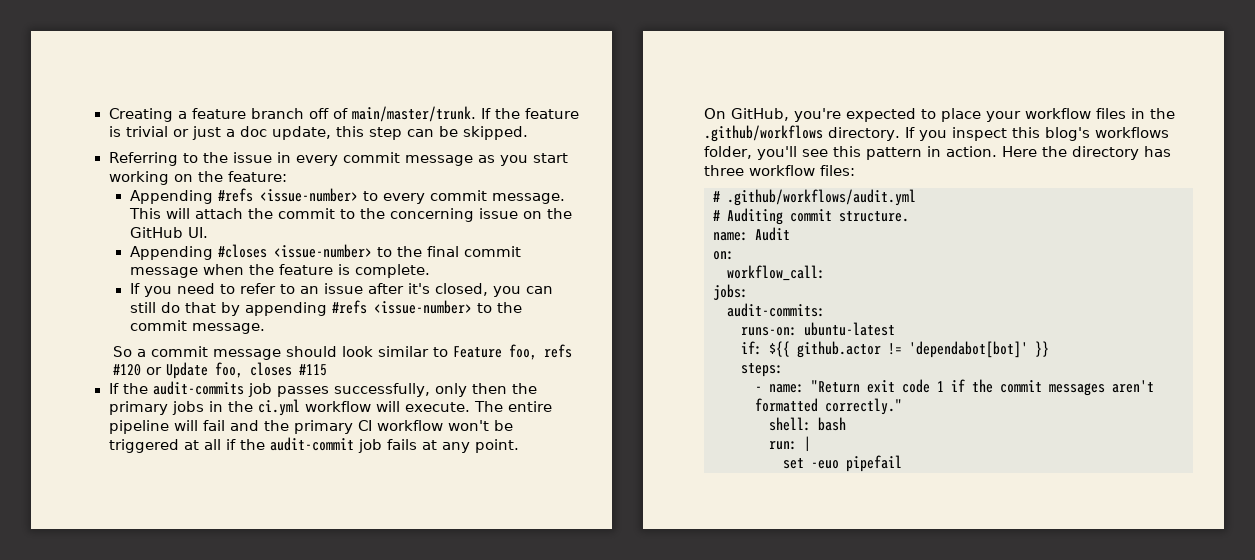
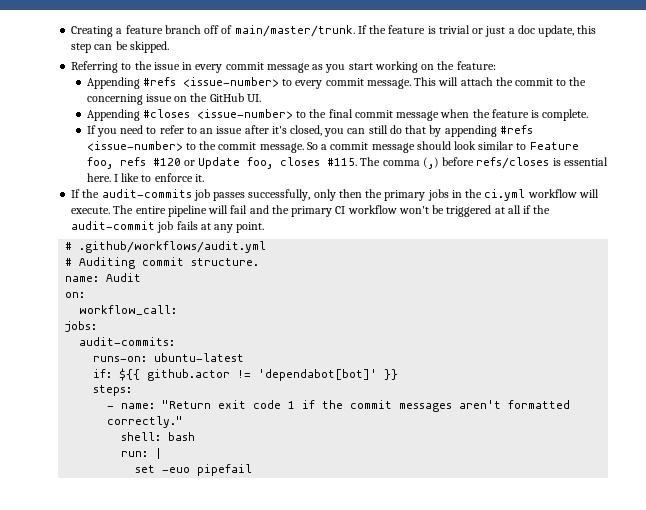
- If you need to refer to an issue after it's closed, you can still do that by appending #refs <issue-number> to the commit message.
- So a commit message should look similar to Feature foo, refs #120 or Update foo, closes #115
+ If you need to refer to an issue after it's closed, you can still do that by appending #refs <issue-number> to the commit message. So a commit message should look similar to Feature foo, refs #120 or Update foo, closes #115. The comma (,) before refs/closes is essential here. I like to enforce it.
- On GitHub, you're expected to place your workflow files in the .github/workflows directory. If you inspect this blog's workflows folder, you'll see this pattern in action. Here the directory has three workflow files:

